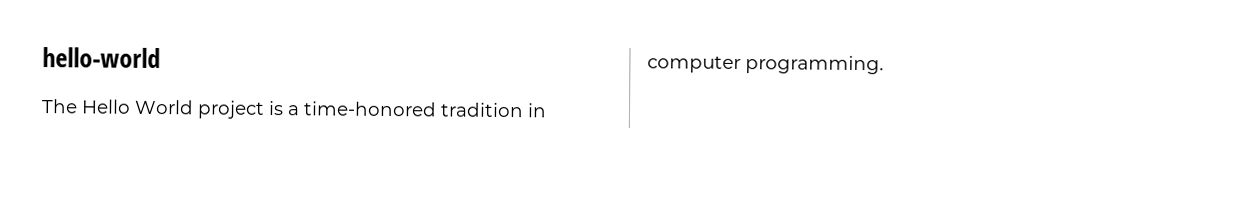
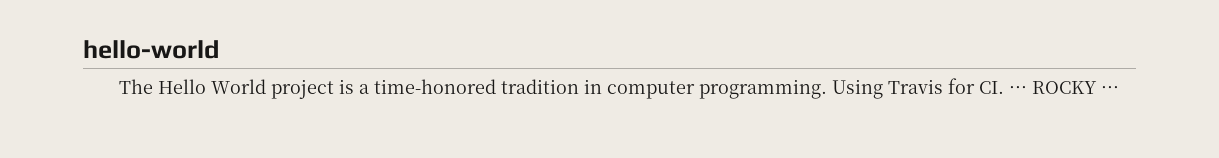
+ Using Travis for CI. ··· ROCKY ···

